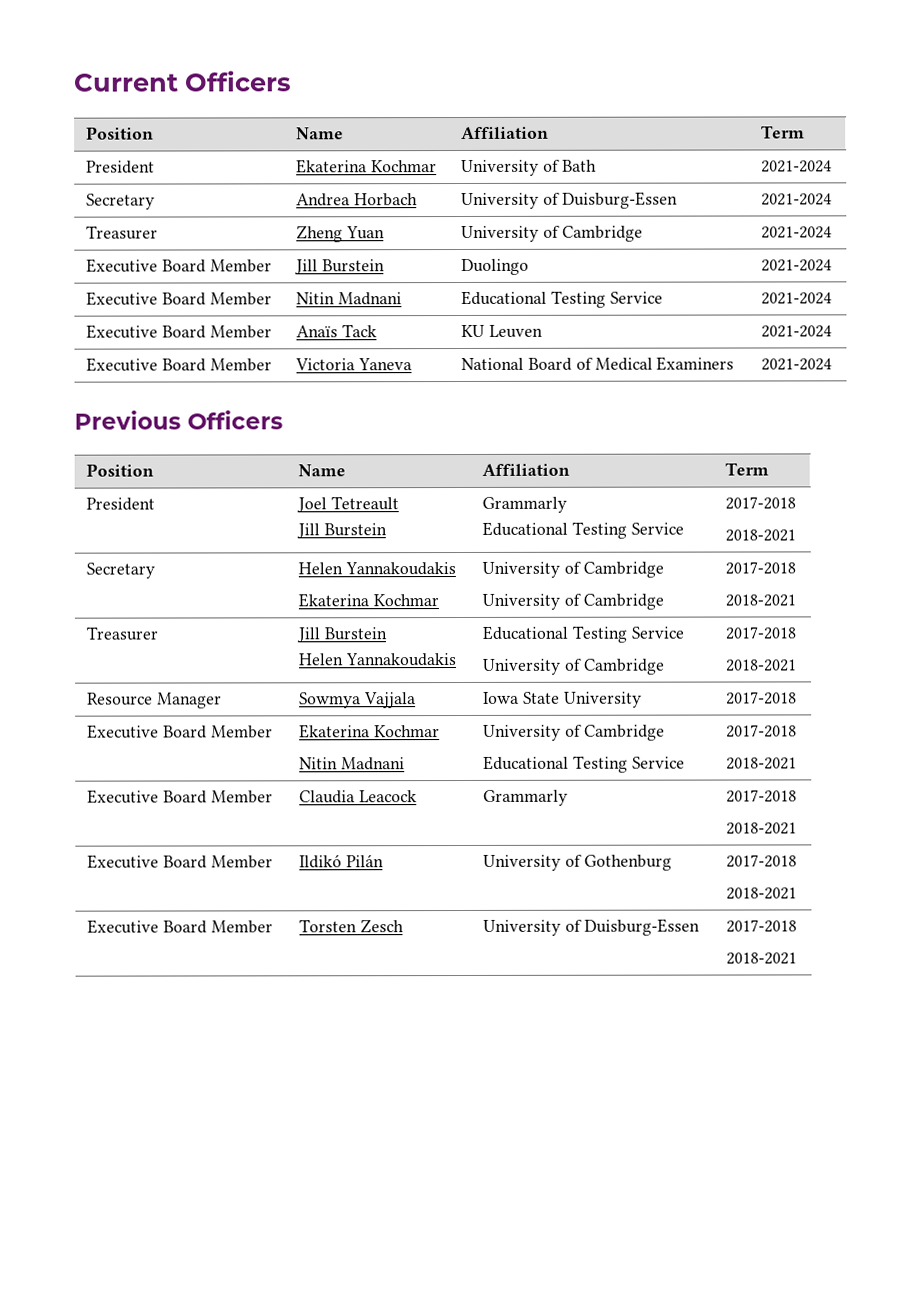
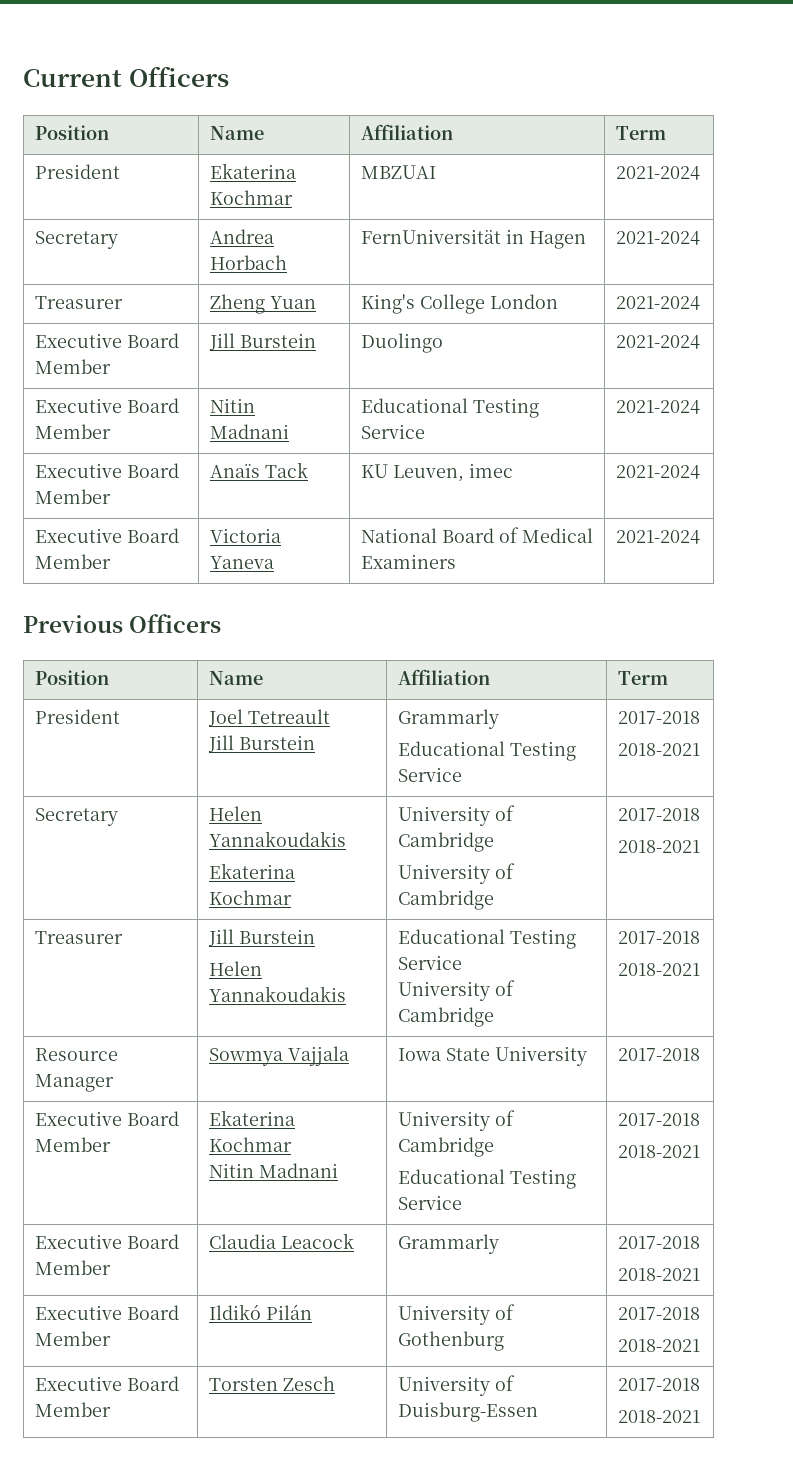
- President | Ekaterina Kochmar | University of Bath | 2021-2024
+ President | Ekaterina Kochmar | MBZUAI | 2021-2024
- Secretary | Andrea Horbach | University of Duisburg-Essen | 2021-2024
+ Secretary | Andrea Horbach | FernUniversität in Hagen | 2021-2024
- Treasurer | Zheng Yuan | University of Cambridge | 2021-2024
+ Treasurer | Zheng Yuan | King's College London | 2021-2024
- Executive Board Member | Anaïs Tack | KU Leuven | 2021-2024
+ Executive Board Member | Anaïs Tack | KU Leuven, imec | 2021-2024

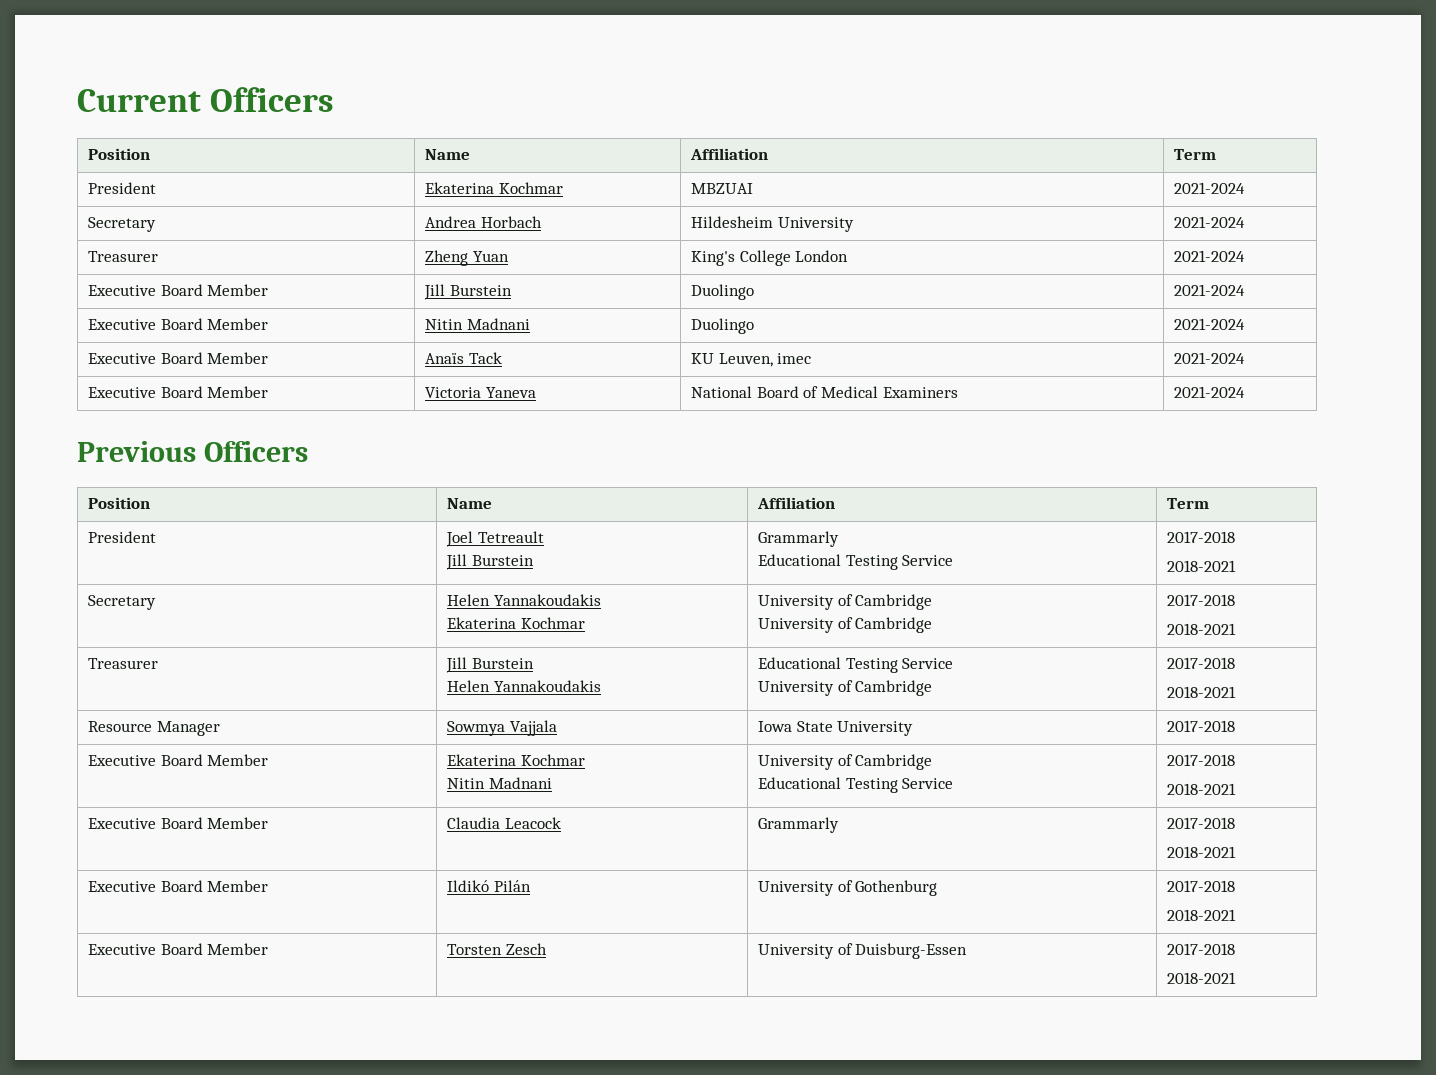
- Secretary | Andrea Horbach | FernUniversität in Hagen | 2021-2024
+ Secretary | Andrea Horbach | Hildesheim University | 2021-2024
- Executive Board Member | Nitin Madnani | Educational Testing Service | 2021-2024
+ Executive Board Member | Nitin Madnani | Duolingo | 2021-2024

